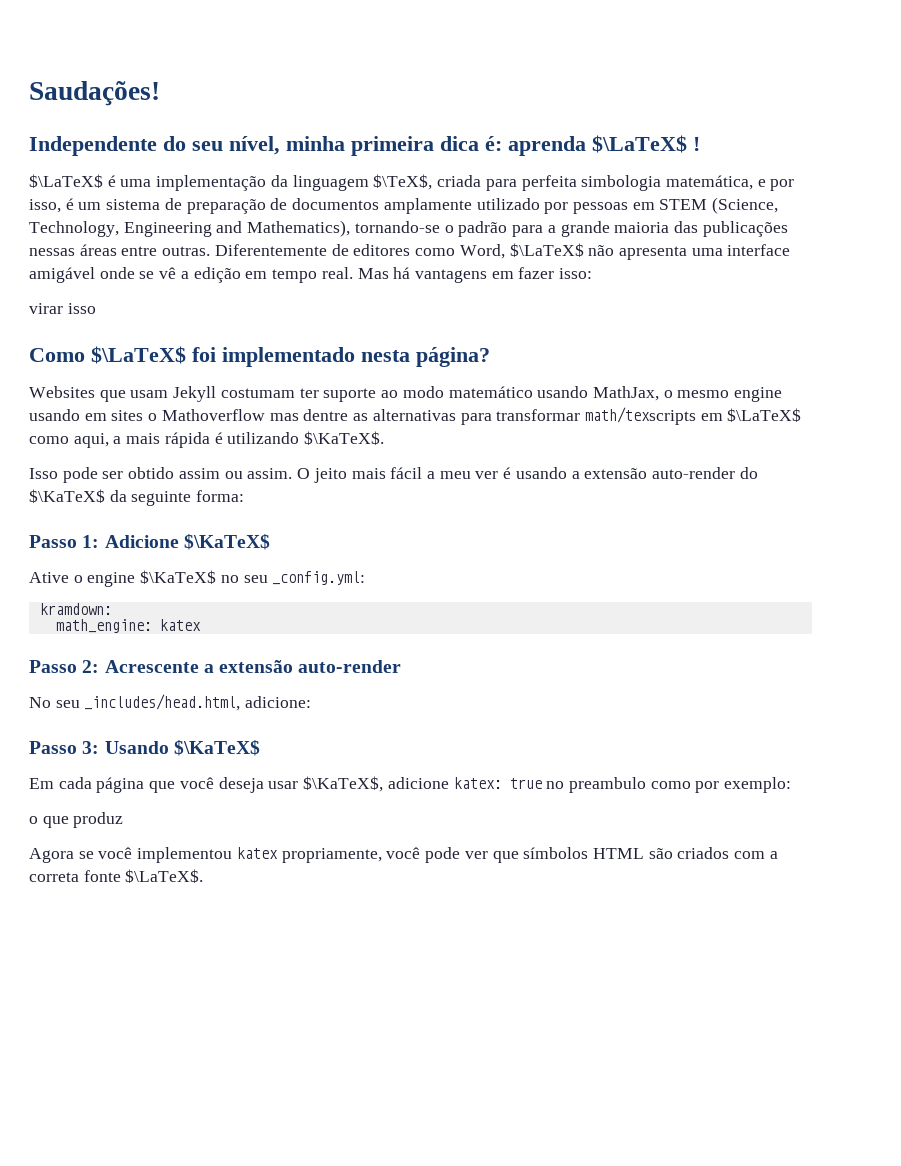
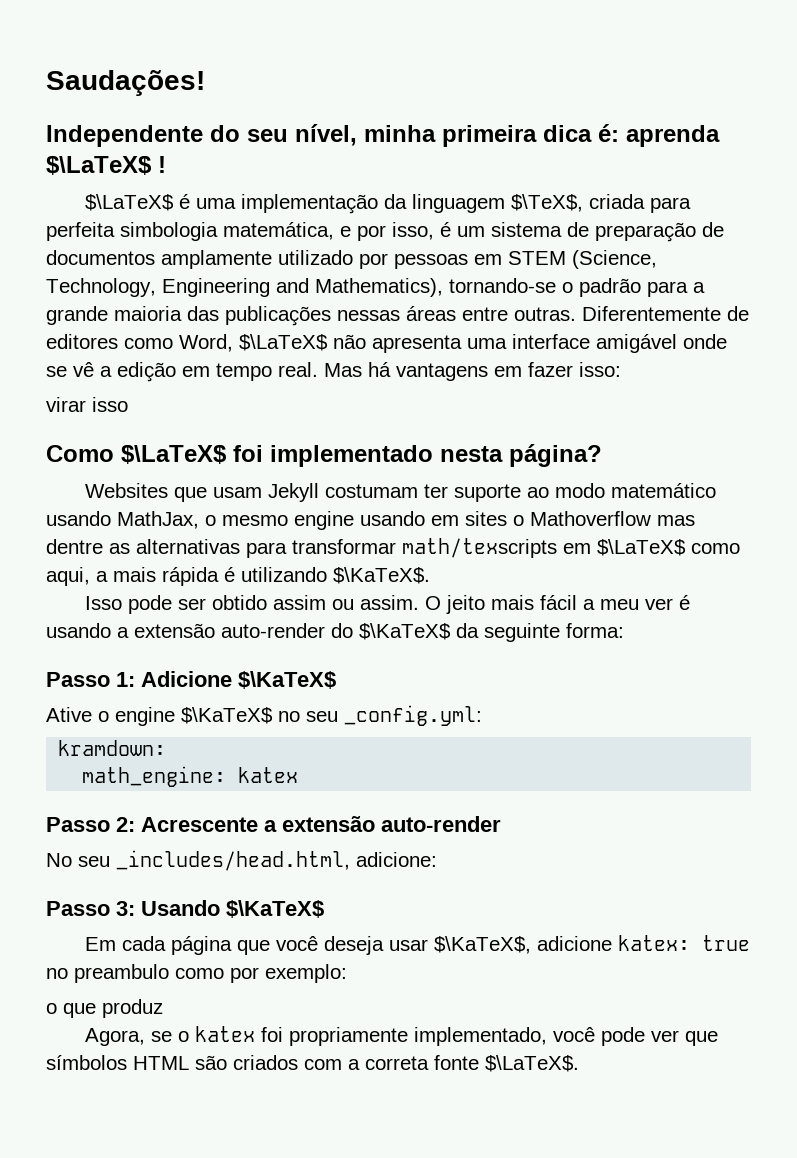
- Agora se você implementou katex propriamente, você pode ver que símbolos HTML são criados com a correta fonte $\LaTeX$.
+ Agora, se o katex foi propriamente implementado, você pode ver que símbolos HTML são criados com a correta fonte $\LaTeX$.

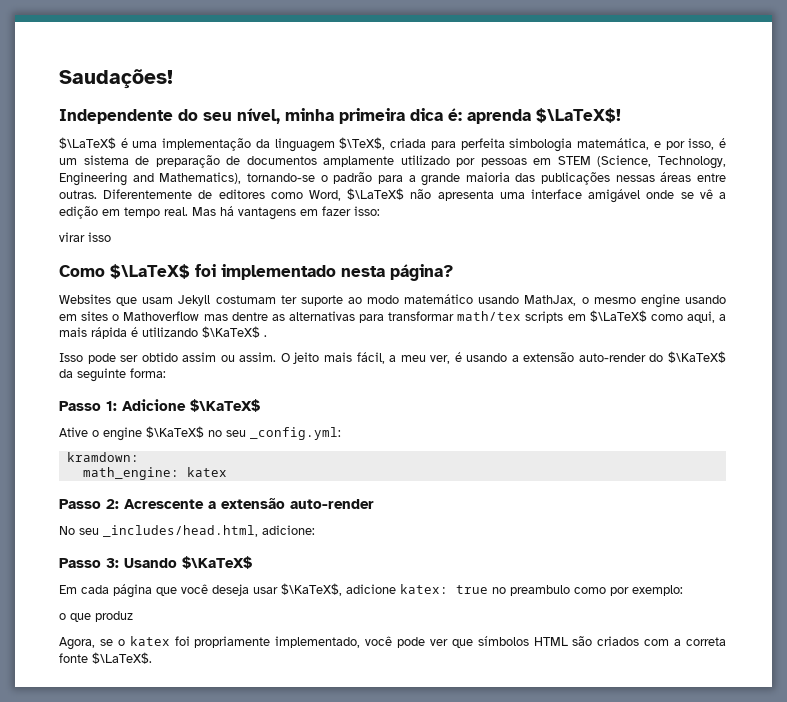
- Independente do seu nível, minha primeira dica é: aprenda $\LaTeX$ !
+ Independente do seu nível, minha primeira dica é: aprenda $\LaTeX$!
- Websites que usam Jekyll costumam ter suporte ao modo matemático usando MathJax, o mesmo engine usando em sites o Mathoverflow mas dentre as alternativas para transformar math/texscripts em $\LaTeX$ como aqui, a mais rápida é utilizando $\KaTeX$.
+ Websites que usam Jekyll costumam ter suporte ao modo matemático usando MathJax, o mesmo engine usando em sites o Mathoverflow mas dentre as alternativas para transformar math/tex scripts em $\LaTeX$ como aqui, a mais rápida é utilizando $\KaTeX$ .
- O jeito mais fácil a meu ver é usando a extensão auto-render do $\KaTeX$ da seguinte forma:
+ O jeito mais fácil, a meu ver, é usando a extensão auto-render do $\KaTeX$ da seguinte forma:

